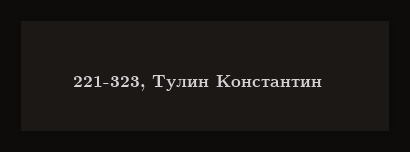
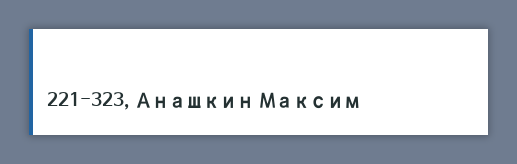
- 221-323, Тулин Константин
+ 221-323, Анашкин Максим

